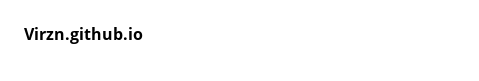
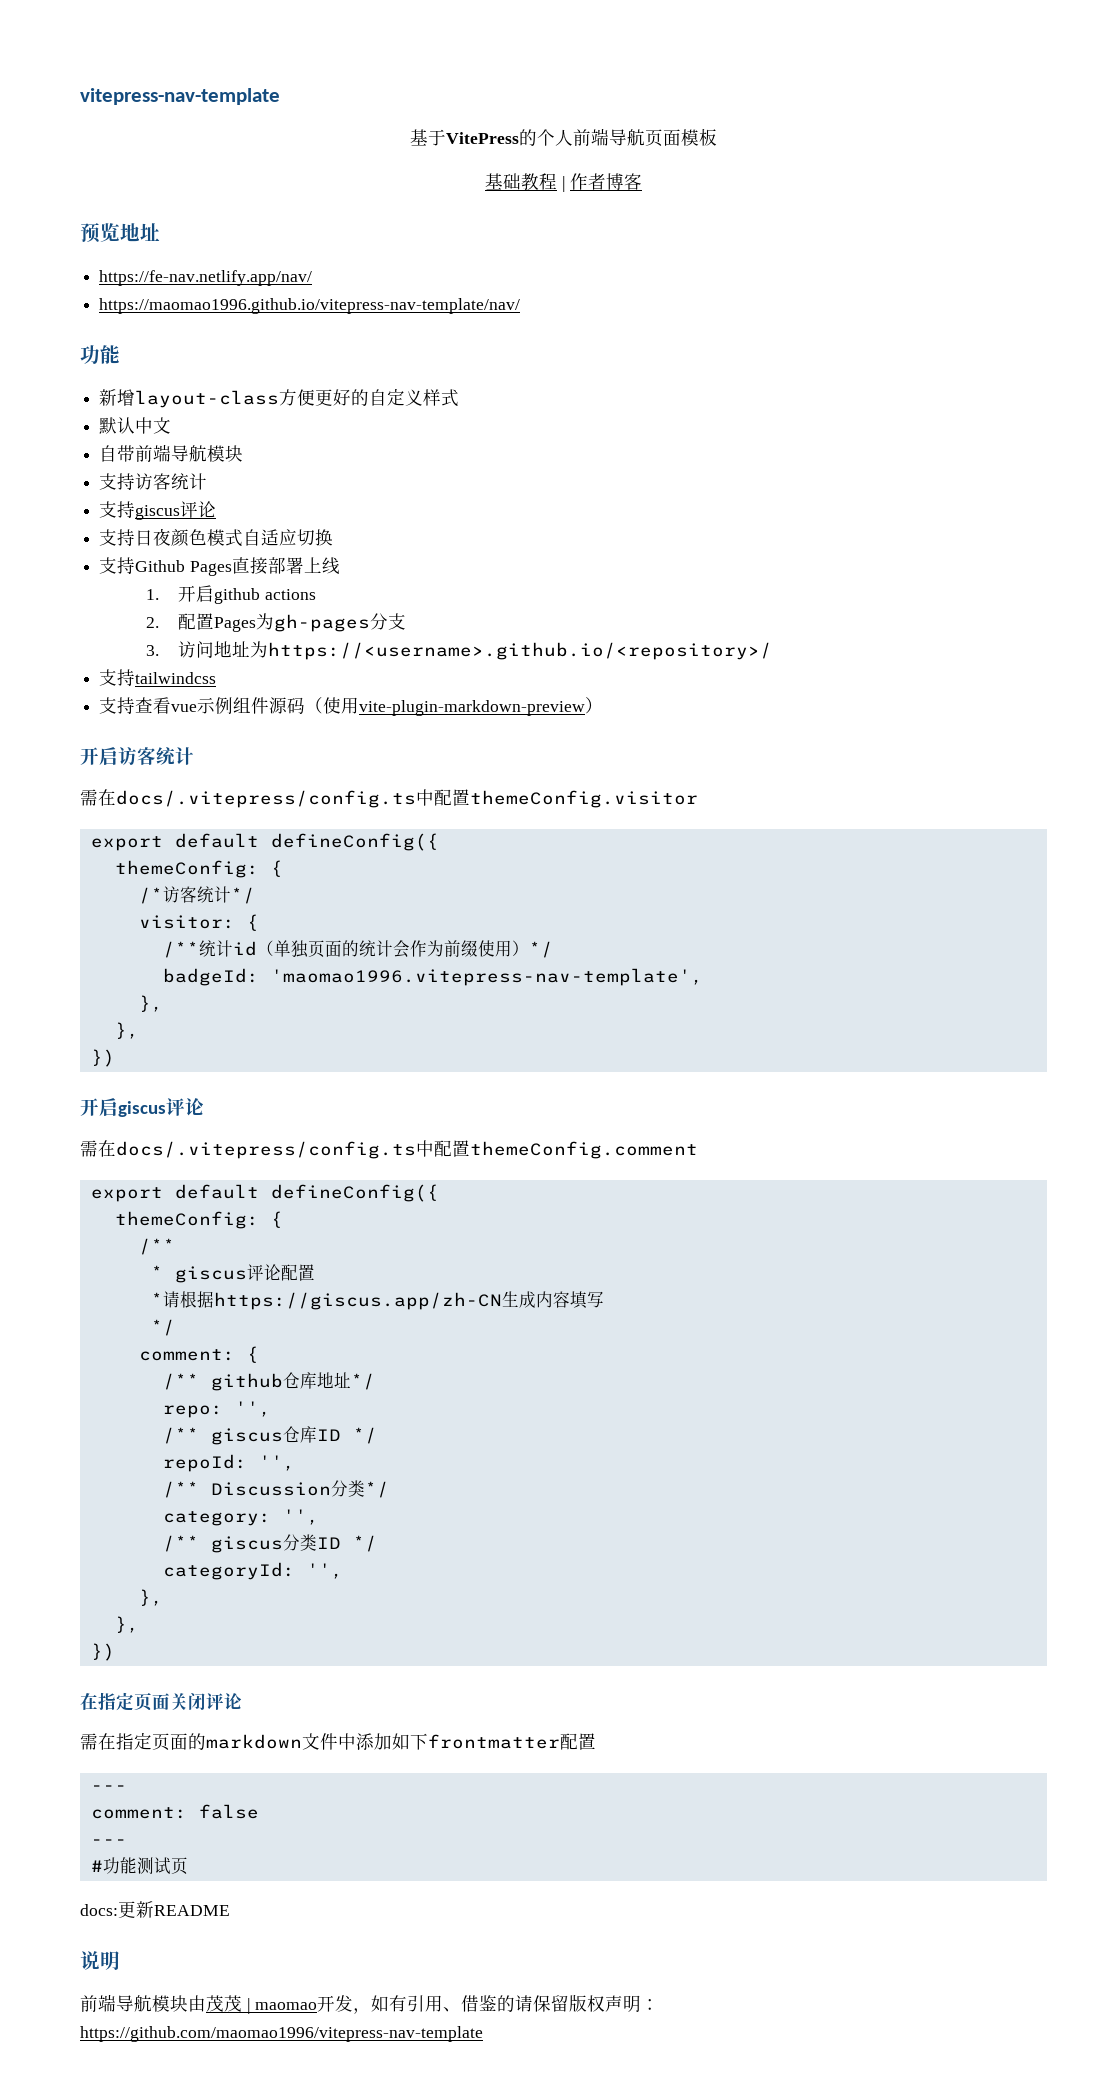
- Virzn.github.io
+ vitepress-nav-template
+ 基于VitePress的个人前端导航页面模板
+ 基础教程 | 作者博客
+ 预览地址
+ https://fe-nav.netlify.app/nav/
+ https://maomao1996.github.io/vitepress-nav-template/nav/
+ 功能
+ 新增layout-class方便更好的自定义样式
+ 默认中文
+ 自带前端导航模块
+ 支持访客统计
+ 支持giscus评论
+ 支持日夜颜色模式自适应切换
+ 支持Github Pages直接部署上线
+ 1.开启github actions
+ 2.配置Pages为gh-pages分支
+ 3.访问地址为https://<username>.github.io/<repository>/
+ 支持tailwindcss
+ 支持查看vue示例组件源码（使用vite-plugin-markdown-preview）
+ 开启访客统计
+ 需在docs/.vitepress/config.ts中配置themeConfig.visitor
+ export default defineConfig({
+ themeConfig: {
+ /*访客统计*/
+ visitor: {
+ /**统计id（单独页面的统计会作为前缀使用）*/
+ badgeId: 'maomao1996.vitepress-nav-template',
+ },
+ },
+ })
+ 开启giscus评论
+ 需在docs/.vitepress/config.ts中配置themeConfig.comment
+ export default defineConfig({
+ themeConfig: {
+ /**
+ * giscus评论配置
+ *请根据https://giscus.app/zh-CN生成内容填写
+ */
+ comment: {
+ /** github仓库地址*/
+ repo: '',
+ /** giscus仓库ID */
+ repoId: '',
+ /** Discussion分类*/
+ category: '',
+ /** giscus分类ID */
+ categoryId: '',
+ },
+ },
+ })
+ 在指定页面关闭评论
+ 需在指定页面的markdown文件中添加如下frontmatter配置
+ ---
+ comment: false
+ ---
+ #功能测试页
+ docs:更新README
+ 说明
+ 前端导航模块由茂茂 | maomao开发，如有引用、借鉴的请保留版权声明：https://github.com/maomao1996/vitepress-nav-template

